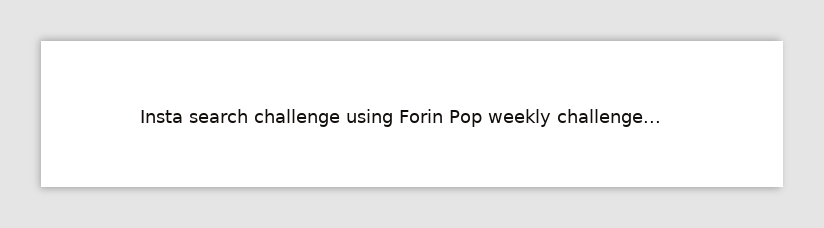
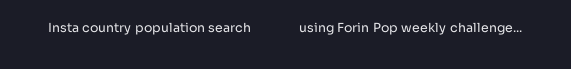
- Insta search challenge using Forin Pop weekly challenge...
+ Insta country population search using Forin Pop weekly challenge...

